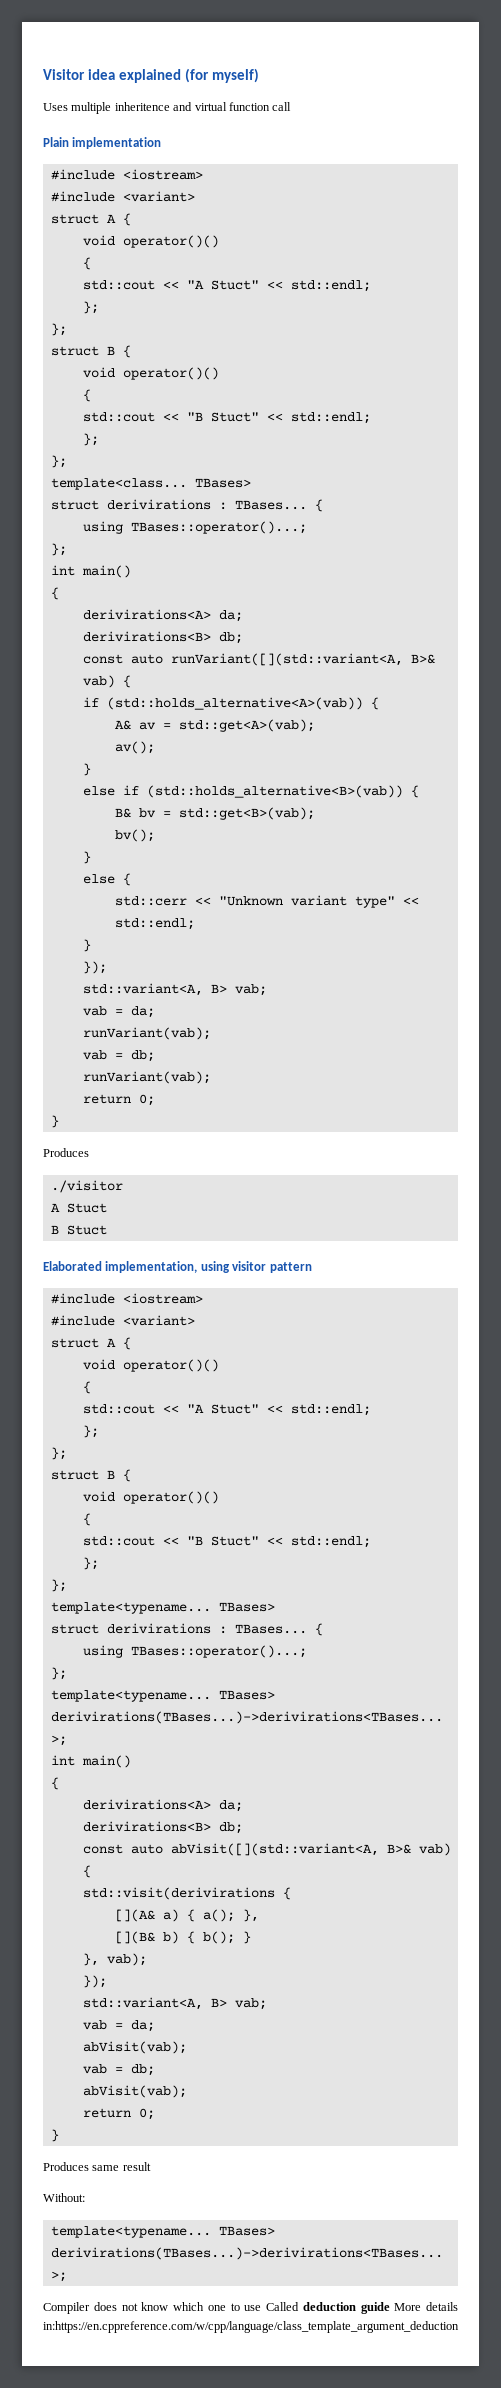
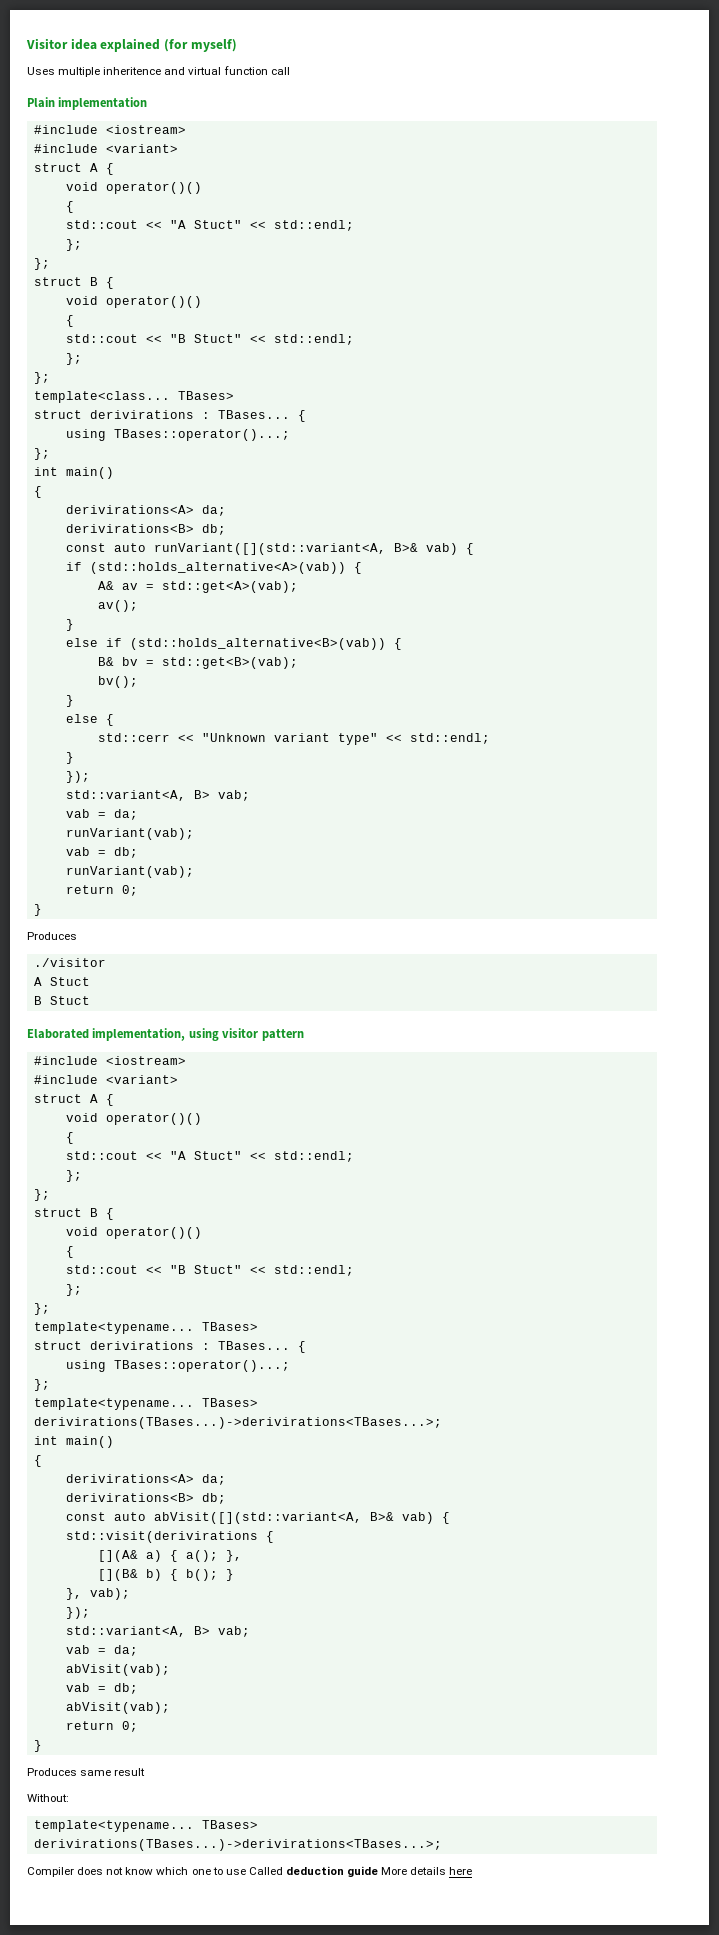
- Compiler does not know which one to use Called deduction guide More details in:https://en.cppreference.com/w/cpp/language/class_template_argument_deduction
+ Compiler does not know which one to use Called deduction guide More details here

